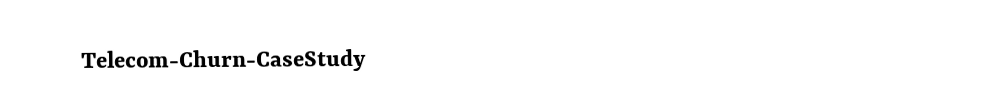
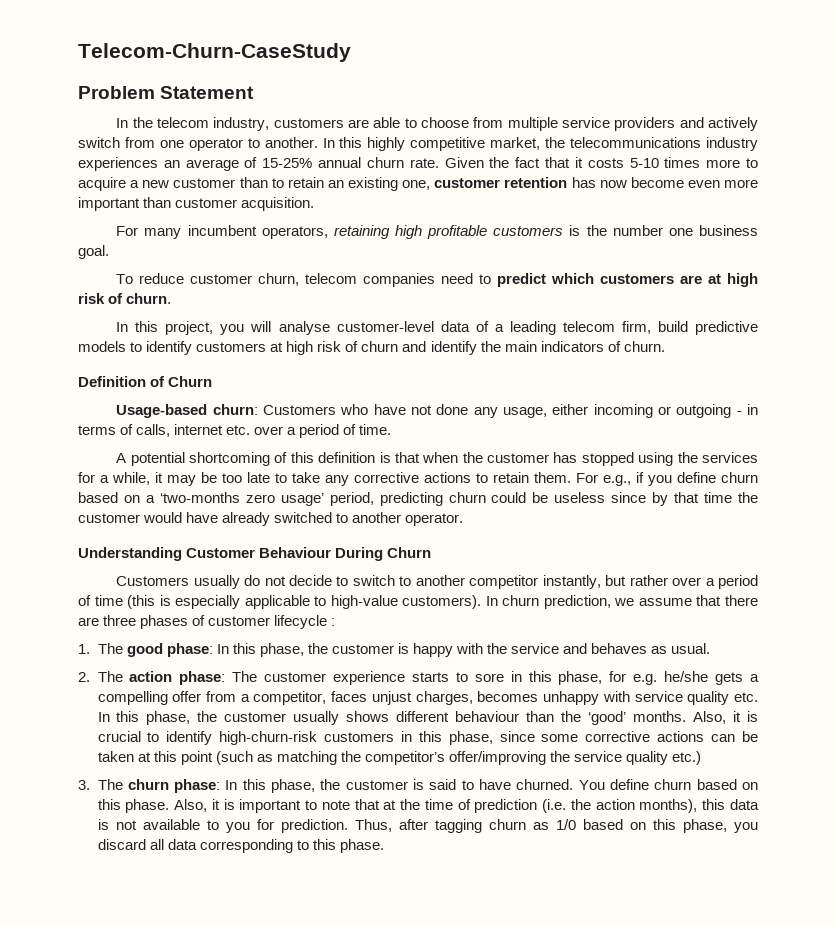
+ Problem Statement
+ In the telecom industry, customers are able to choose from multiple service providers and actively switch from one operator to another. In this highly competitive market, the telecommunications industry experiences an average of 15-25% annual churn rate. Given the fact that it costs 5-10 times more to acquire a new customer than to retain an existing one, customer retention has now become even more important than customer acquisition.
+ For many incumbent operators, retaining high profitable customers is the number one business goal.
+ To reduce customer churn, telecom companies need to predict which customers are at high risk of churn.
+ In this project, you will analyse customer-level data of a leading telecom firm, build predictive models to identify customers at high risk of churn and identify the main indicators of churn.
+ Definition of Churn
+ Usage-based churn: Customers who have not done any usage, either incoming or outgoing - in terms of calls, internet etc. over a period of time.
+ A potential shortcoming of this definition is that when the customer has stopped using the services for a while, it may be too late to take any corrective actions to retain them. For e.g., if you define churn based on a ‘two-months zero usage’ period, predicting churn could be useless since by that time the customer would have already switched to another operator.
+ Understanding Customer Behaviour During Churn
+ Customers usually do not decide to switch to another competitor instantly, but rather over a period of time (this is especially applicable to high-value customers). In churn prediction, we assume that there are three phases of customer lifecycle :
+ 1. The good phase: In this phase, the customer is happy with the service and behaves as usual.
+ 2. The action phase: The customer experience starts to sore in this phase, for e.g. he/she gets a compelling offer from a competitor, faces unjust charges, becomes unhappy with service quality etc. In this phase, the customer usually shows different behaviour than the ‘good’ months. Also, it is crucial to identify high-churn-risk customers in this phase, since some corrective actions can be taken at this point (such as matching the competitor’s offer/improving the service quality etc.)
+ 3. The churn phase: In this phase, the customer is said to have churned. You define churn based on this phase. Also, it is important to note that at the time of prediction (i.e. the action months), this data is not available to you for prediction. Thus, after tagging churn as 1/0 based on this phase, you discard all data corresponding to this phase.

